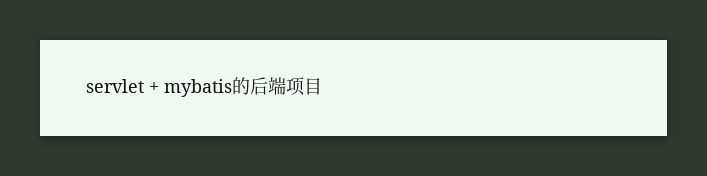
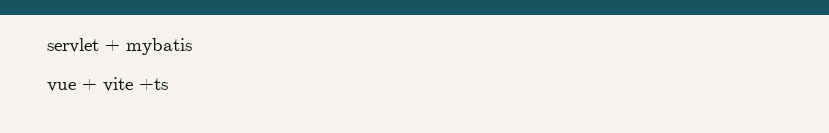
- servlet + mybatis的后端项目
+ servlet + mybatis
+ vue + vite +ts

